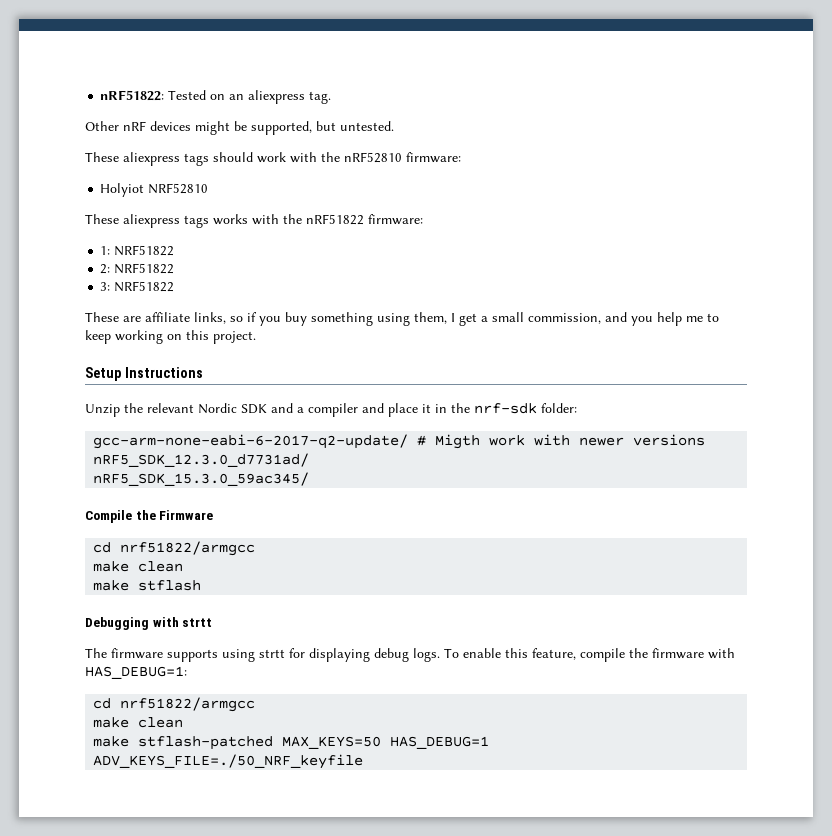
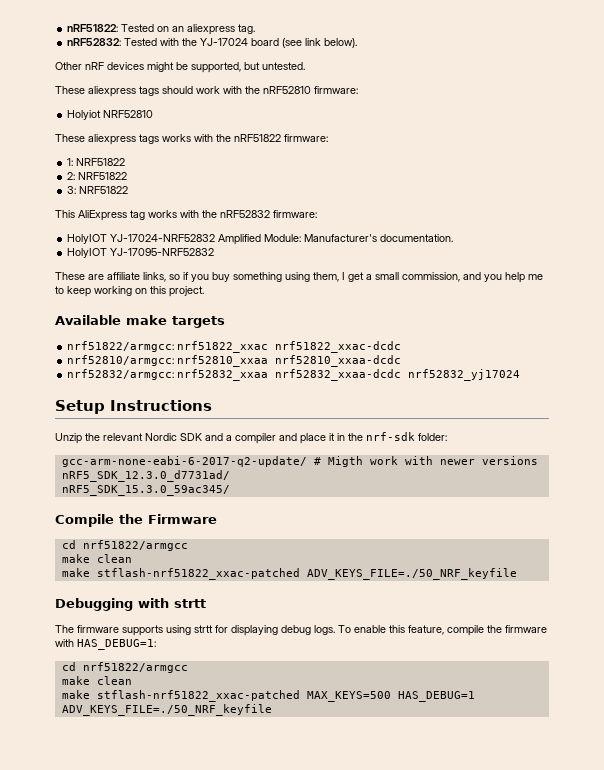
+ nRF52832: Tested with the YJ-17024 board (see link below).
+ This AliExpress tag works with the nRF52832 firmware:
+ HolyIOT YJ-17024-NRF52832 Amplified Module: Manufacturer's documentation.
+ HolyIOT YJ-17095-NRF52832
+ Available make targets
+ nrf51822/armgcc: nrf51822_xxac nrf51822_xxac-dcdc
+ nrf52810/armgcc: nrf52810_xxaa nrf52810_xxaa-dcdc
+ nrf52832/armgcc: nrf52832_xxaa nrf52832_xxaa-dcdc nrf52832_yj17024
- make stflash
+ make stflash-nrf51822_xxac-patched ADV_KEYS_FILE=./50_NRF_keyfile
- make stflash-patched MAX_KEYS=50 HAS_DEBUG=1 ADV_KEYS_FILE=./50_NRF_keyfile
+ make stflash-nrf51822_xxac-patched MAX_KEYS=500 HAS_DEBUG=1 ADV_KEYS_FILE=./50_NRF_keyfile

